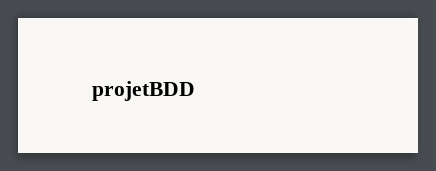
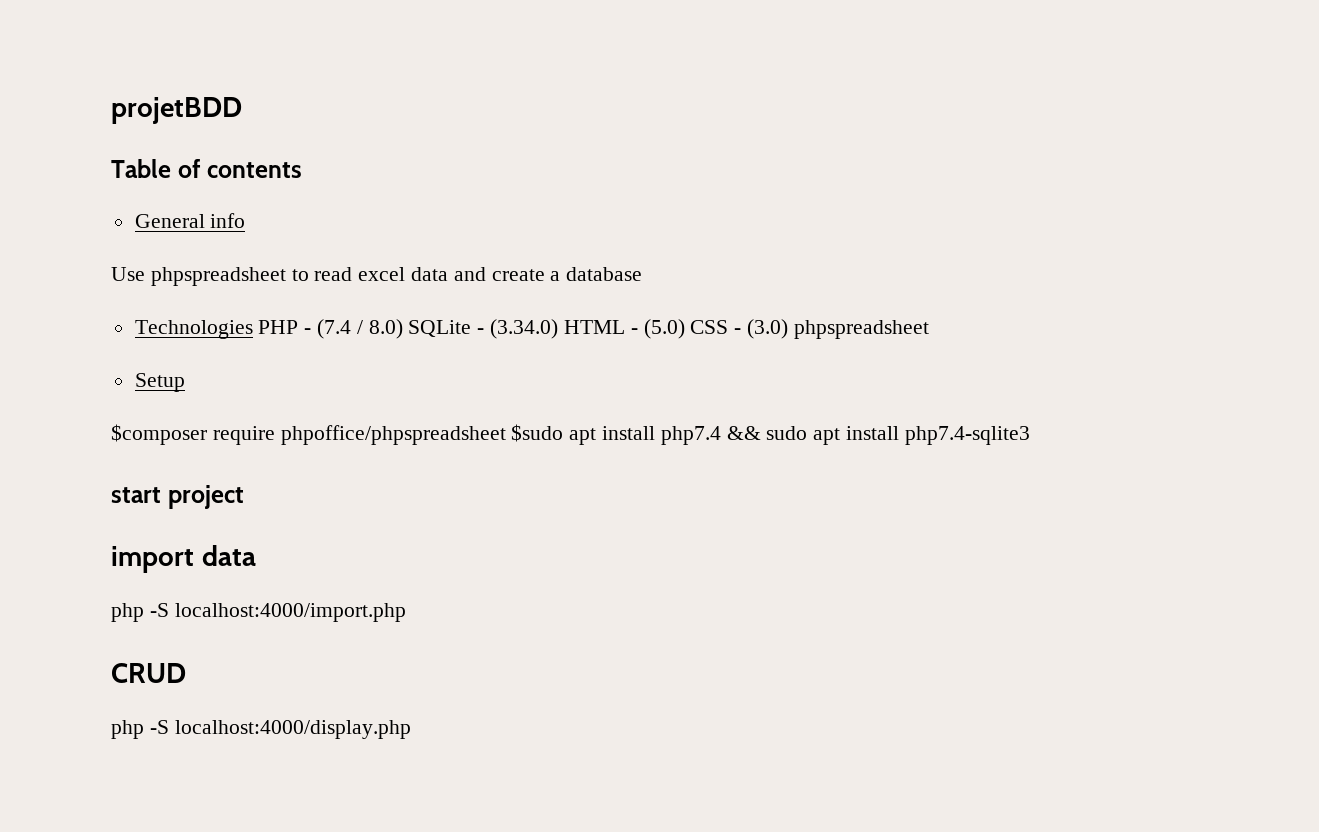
+ Table of contents
+ General info
+ Use phpspreadsheet to read excel data and create a database
+ Technologies PHP - (7.4 / 8.0) SQLite - (3.34.0) HTML - (5.0) CSS - (3.0) phpspreadsheet
+ Setup
+ $composer require phpoffice/phpspreadsheet $sudo apt install php7.4 && sudo apt install php7.4-sqlite3
+ start project
+ import data
+ php -S localhost:4000/import.php
+ CRUD
+ php -S localhost:4000/display.php

